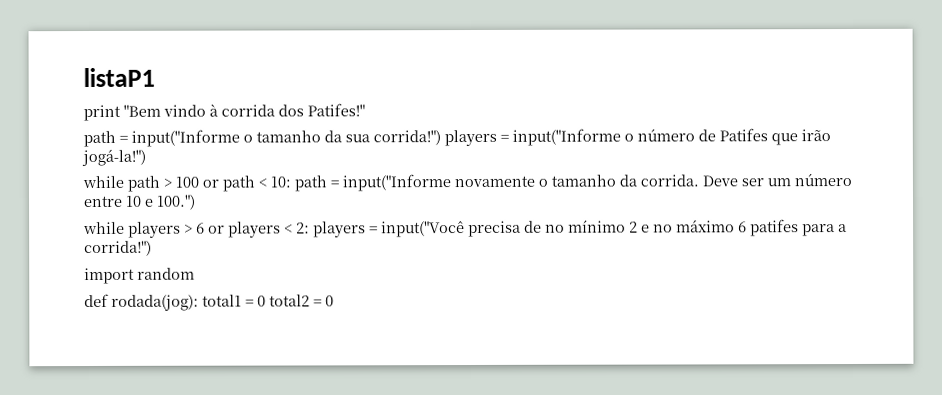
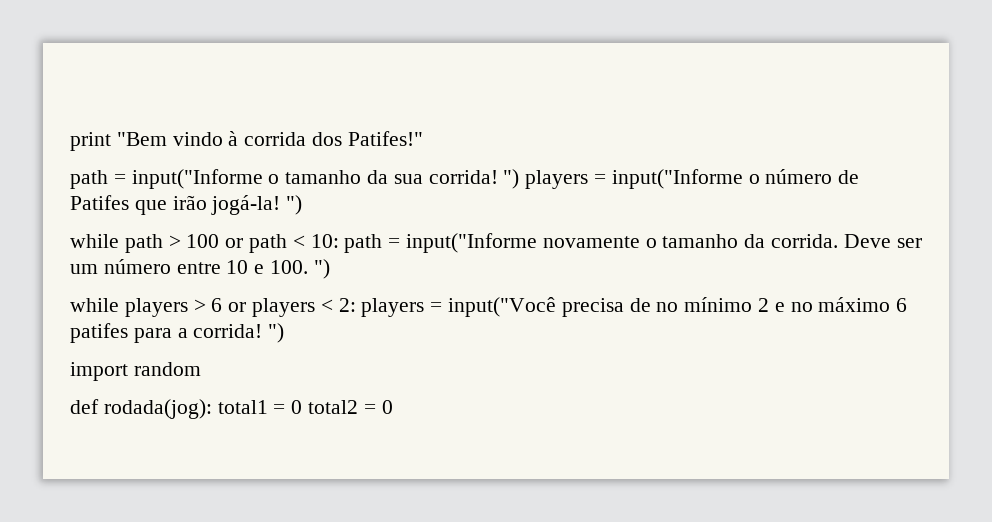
- listaP1
- path = input("Informe o tamanho da sua corrida!") players = input("Informe o número de Patifes que irão jogá-la!")
+ path = input("Informe o tamanho da sua corrida! ") players = input("Informe o número de Patifes que irão jogá-la! ")
- Deve ser um número entre 10 e 100.")
+ Deve ser um número entre 10 e 100. ")
- while players > 6 or players < 2: players = input("Você precisa de no mínimo 2 e no máximo 6 patifes para a corrida!")
+ while players > 6 or players < 2: players = input("Você precisa de no mínimo 2 e no máximo 6 patifes para a corrida! ")

